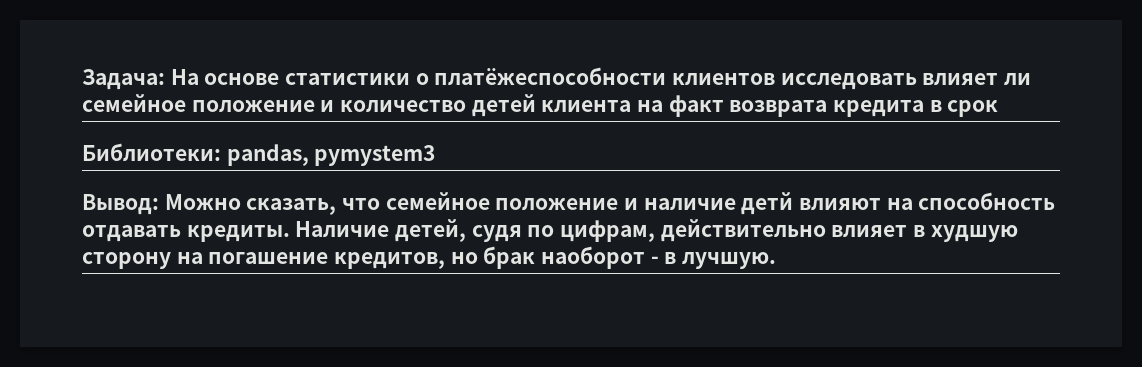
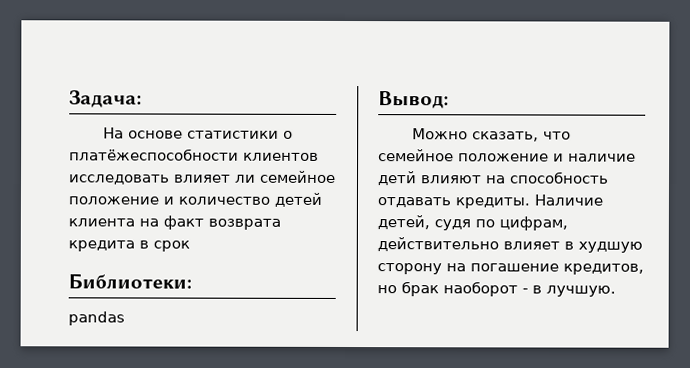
- Задача: На основе статистики о платёжеспособности клиентов исследовать влияет ли семейное положение и количество детей клиента на факт возврата кредита в срок
+ Задача:
+ На основе статистики о платёжеспособности клиентов исследовать влияет ли семейное положение и количество детей клиента на факт возврата кредита в срок
- Библиотеки: pandas, pymystem3
+ Библиотеки:
+ pandas
- Вывод: Можно сказать, что семейное положение и наличие детй влияют на способность отдавать кредиты.
+ Вывод:
+ Можно сказать, что семейное положение и наличие детй влияют на способность отдавать кредиты.

